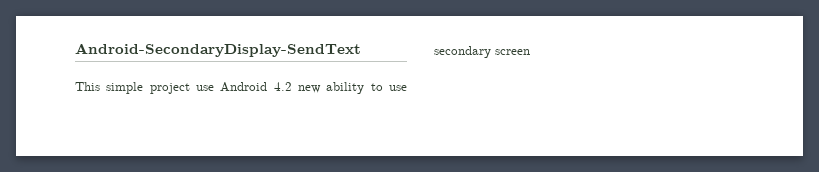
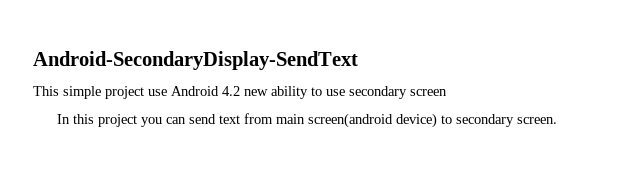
+ In this project you can send text from main screen(android device) to secondary screen.

